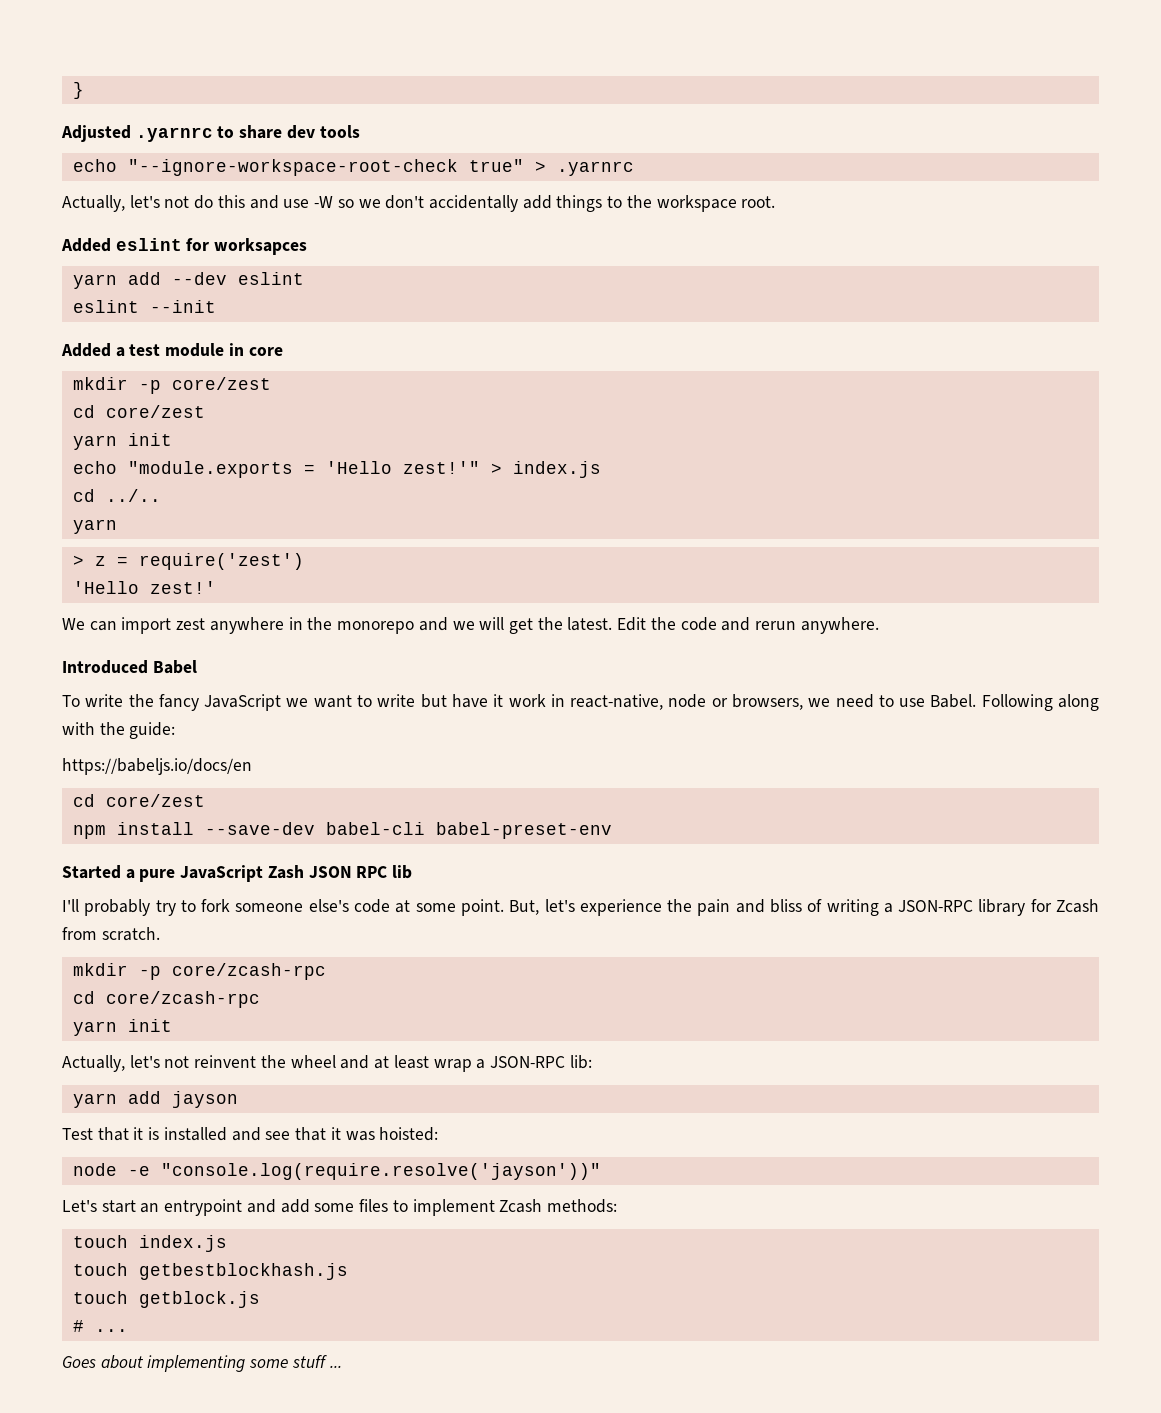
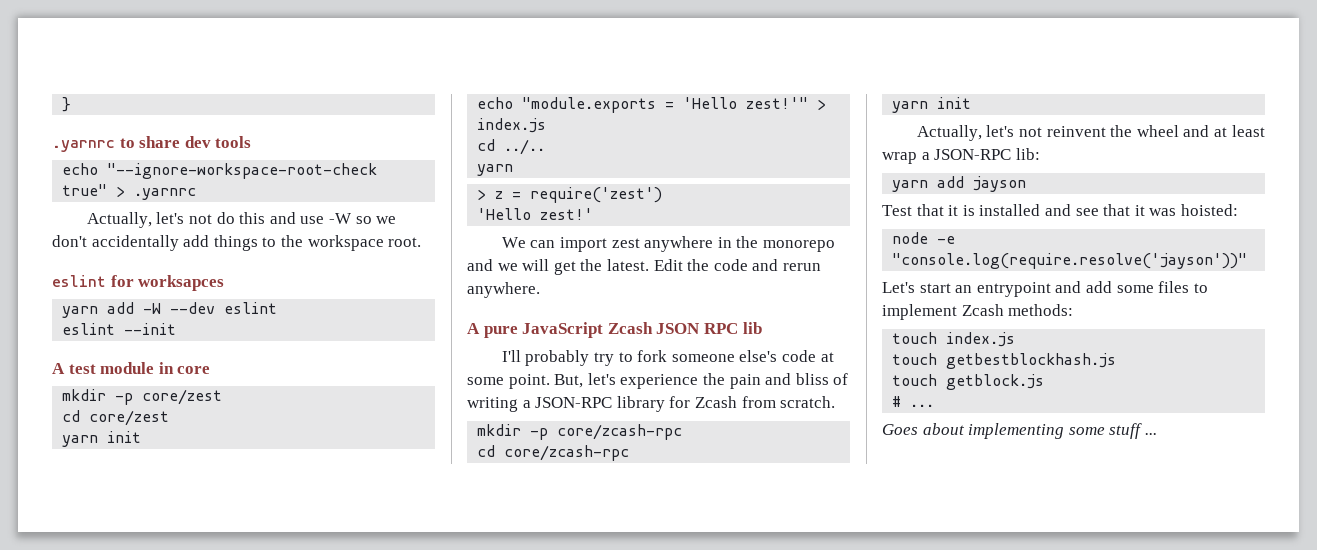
- Adjusted .yarnrc to share dev tools
+ .yarnrc to share dev tools
- Added eslint for worksapces
+ eslint for worksapces
- yarn add --dev eslint
+ yarn add -W --dev eslint
- Added a test module in core
+ A test module in core
- Introduced Babel
- To write the fancy JavaScript we want to write but have it work in react-native, node or browsers, we need to use Babel. Following along with the guide:
- https://babeljs.io/docs/en
- cd core/zest
- npm install --save-dev babel-cli babel-preset-env
- Started a pure JavaScript Zash JSON RPC lib
+ A pure JavaScript Zcash JSON RPC lib

